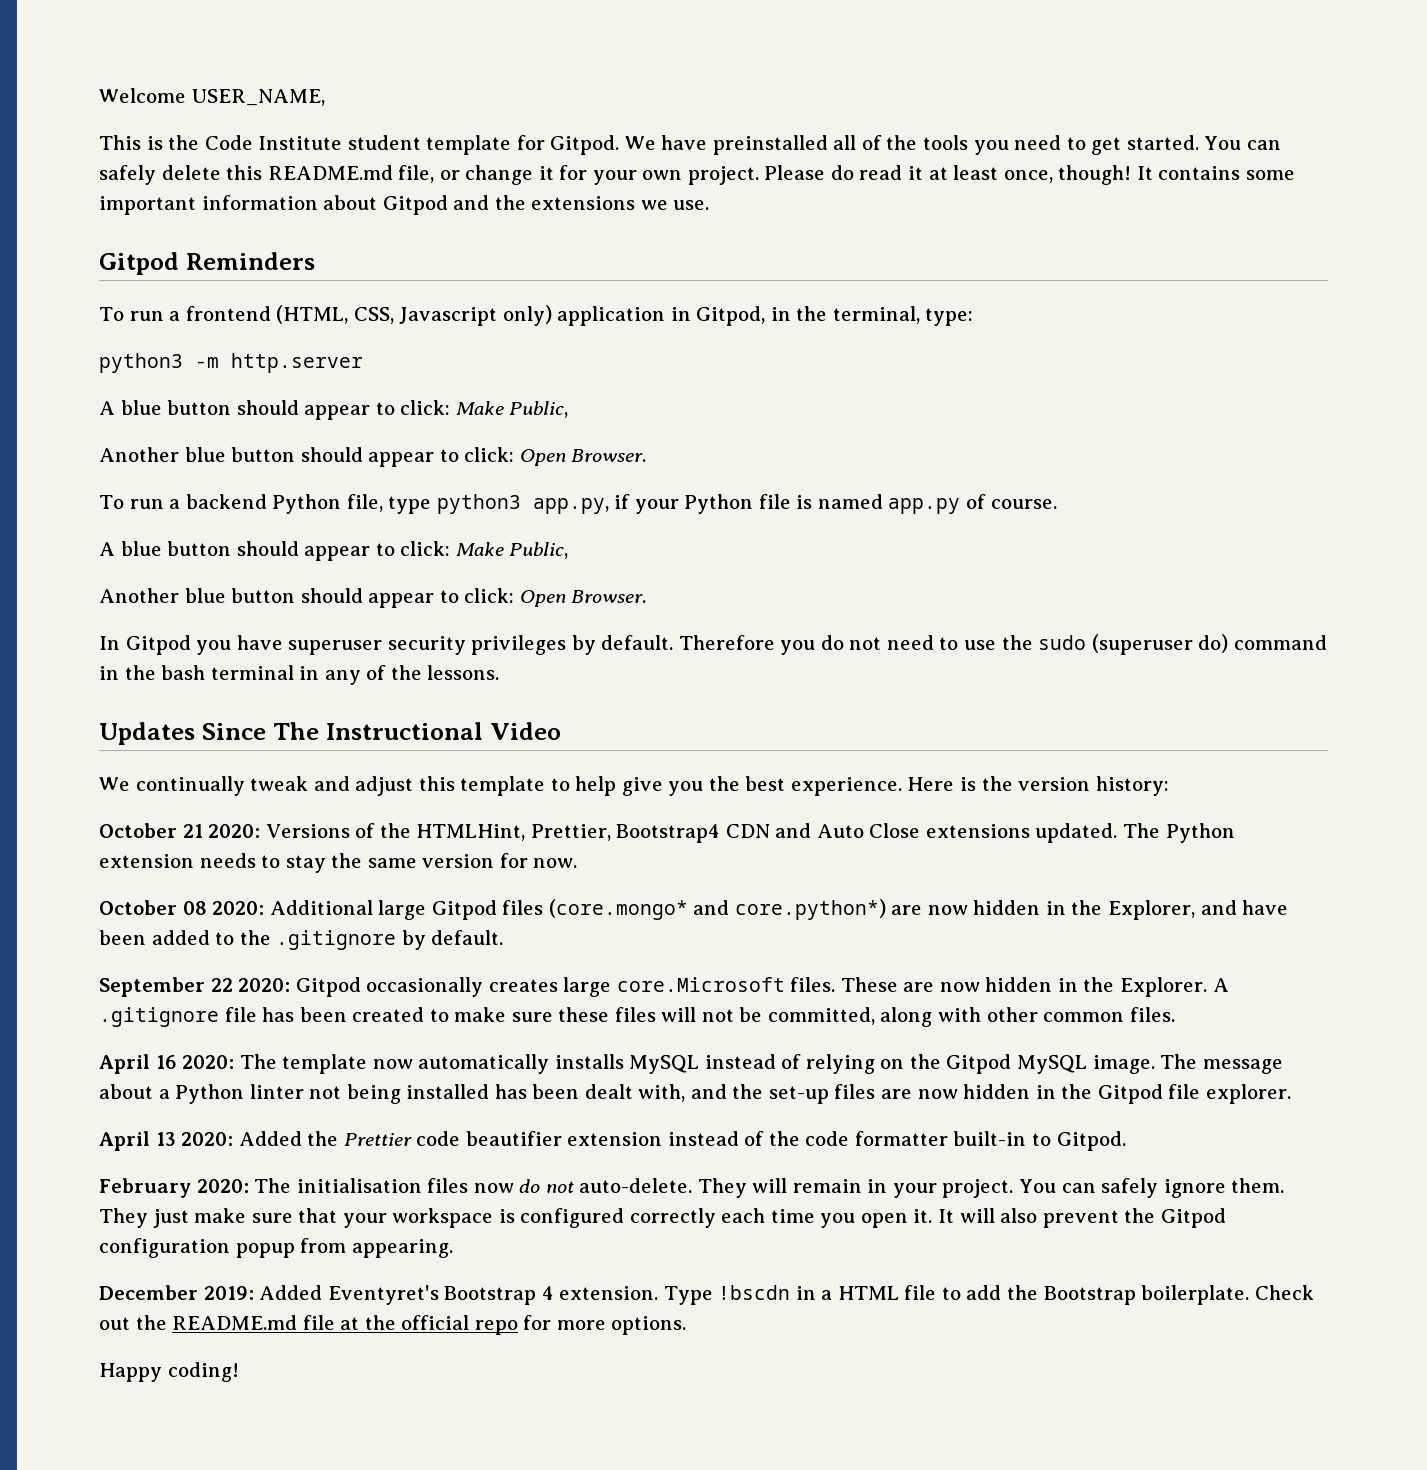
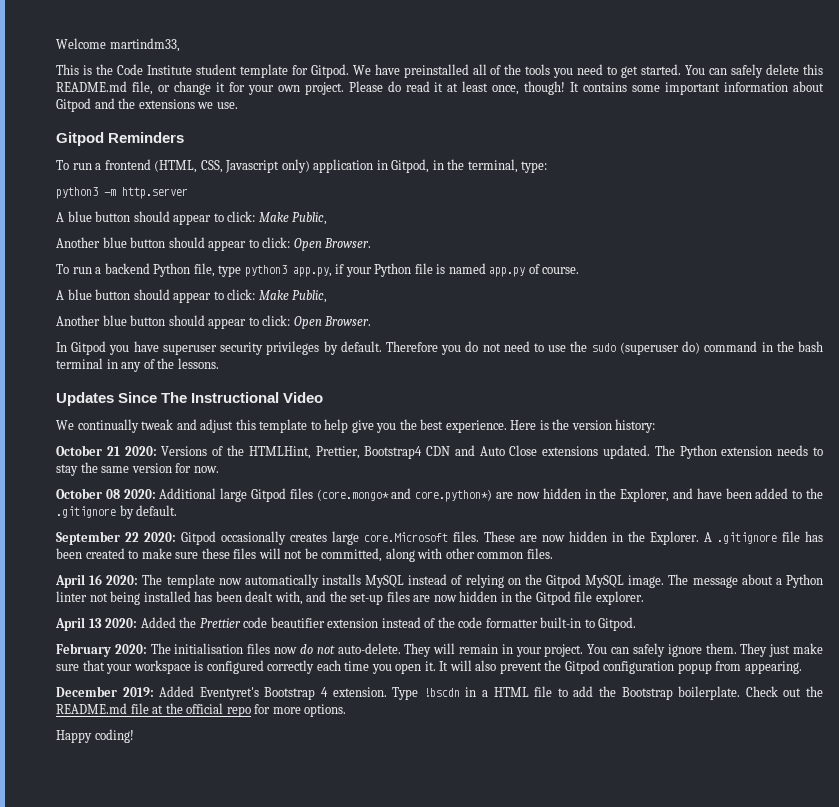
- Welcome USER_NAME,
+ Welcome martindm33,

